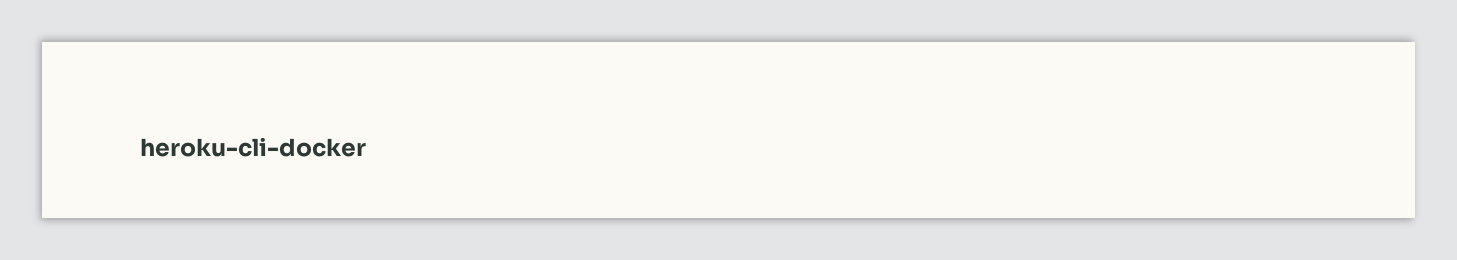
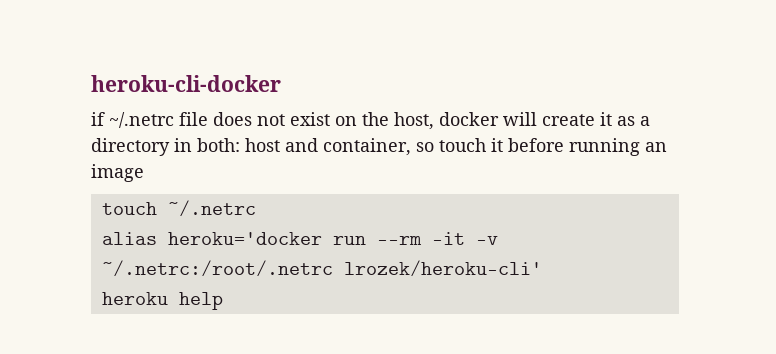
+ if ~/.netrc file does not exist on the host, docker will create it as a directory in both: host and container, so touch it before running an image
+ touch ~/.netrc
+ alias heroku='docker run --rm -it -v ~/.netrc:/root/.netrc lrozek/heroku-cli'
+ heroku help

